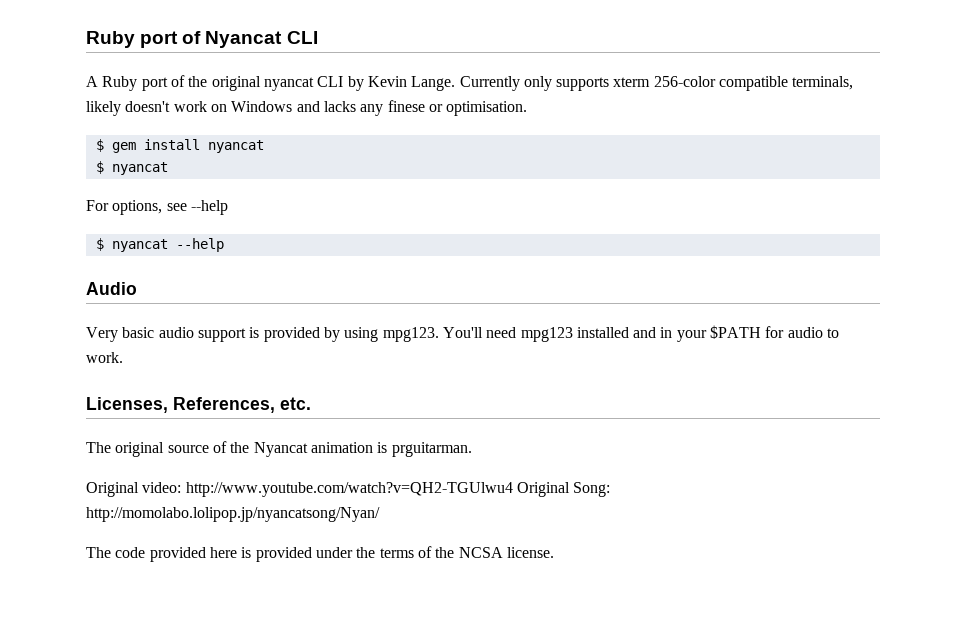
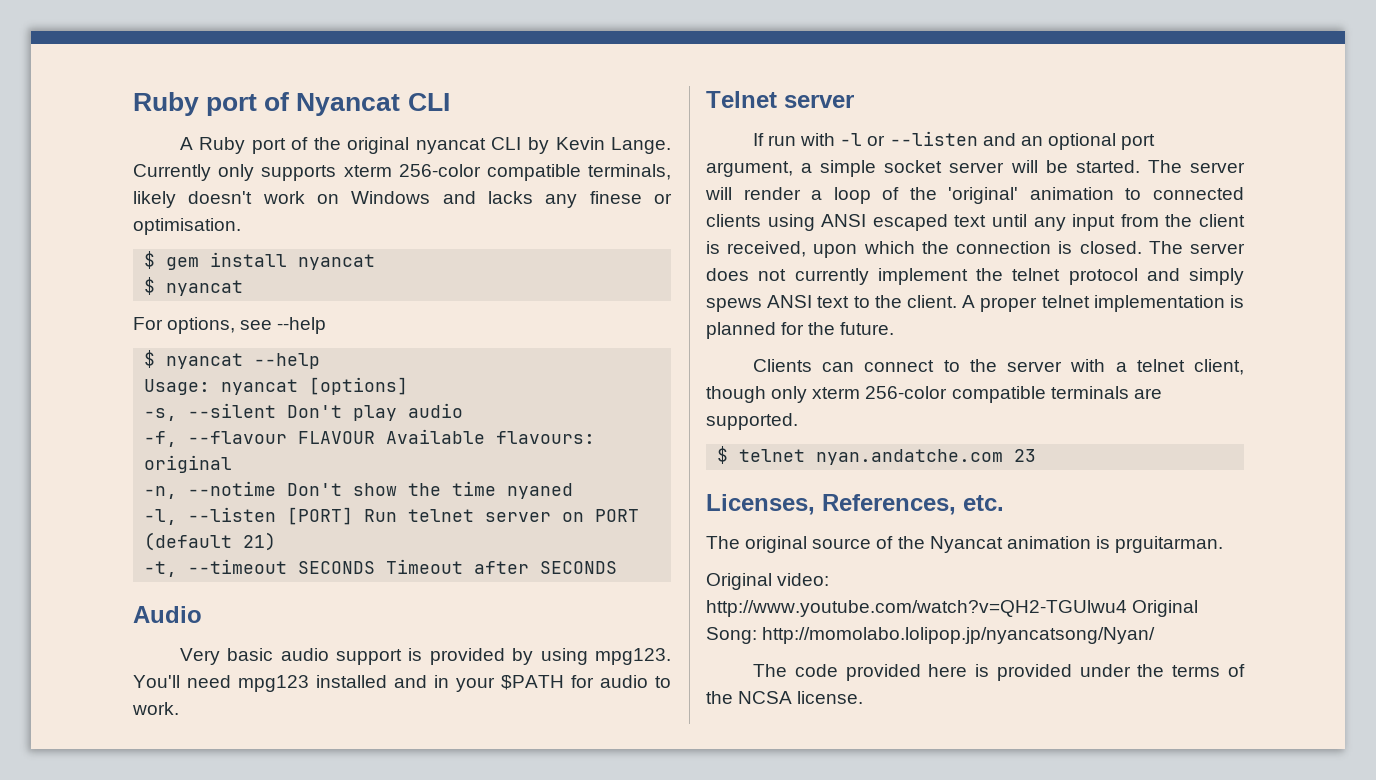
+ Usage: nyancat [options]
+ -s, --silent Don't play audio
+ -f, --flavour FLAVOUR Available flavours: original
+ -n, --notime Don't show the time nyaned
+ -l, --listen [PORT] Run telnet server on PORT (default 21)
+ -t, --timeout SECONDS Timeout after SECONDS
+ Telnet server
+ If run with -l or --listen and an optional port argument, a simple socket server will be started. The server will render a loop of the 'original' animation to connected clients using ANSI escaped text until any input from the client is received, upon which the connection is closed. The server does not currently implement the telnet protocol and simply spews ANSI text to the client. A proper telnet implementation is planned for the future.
+ Clients can connect to the server with a telnet client, though only xterm 256-color compatible terminals are supported.
+ $ telnet nyan.andatche.com 23

